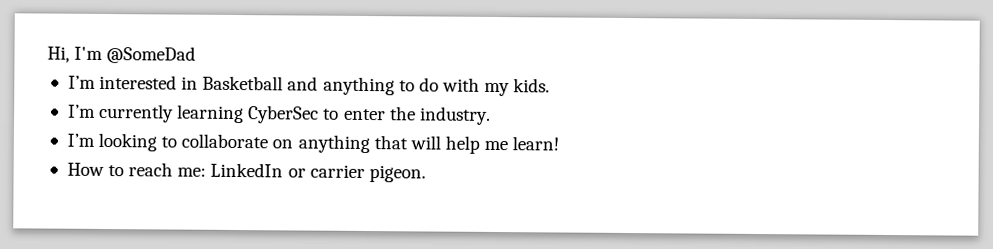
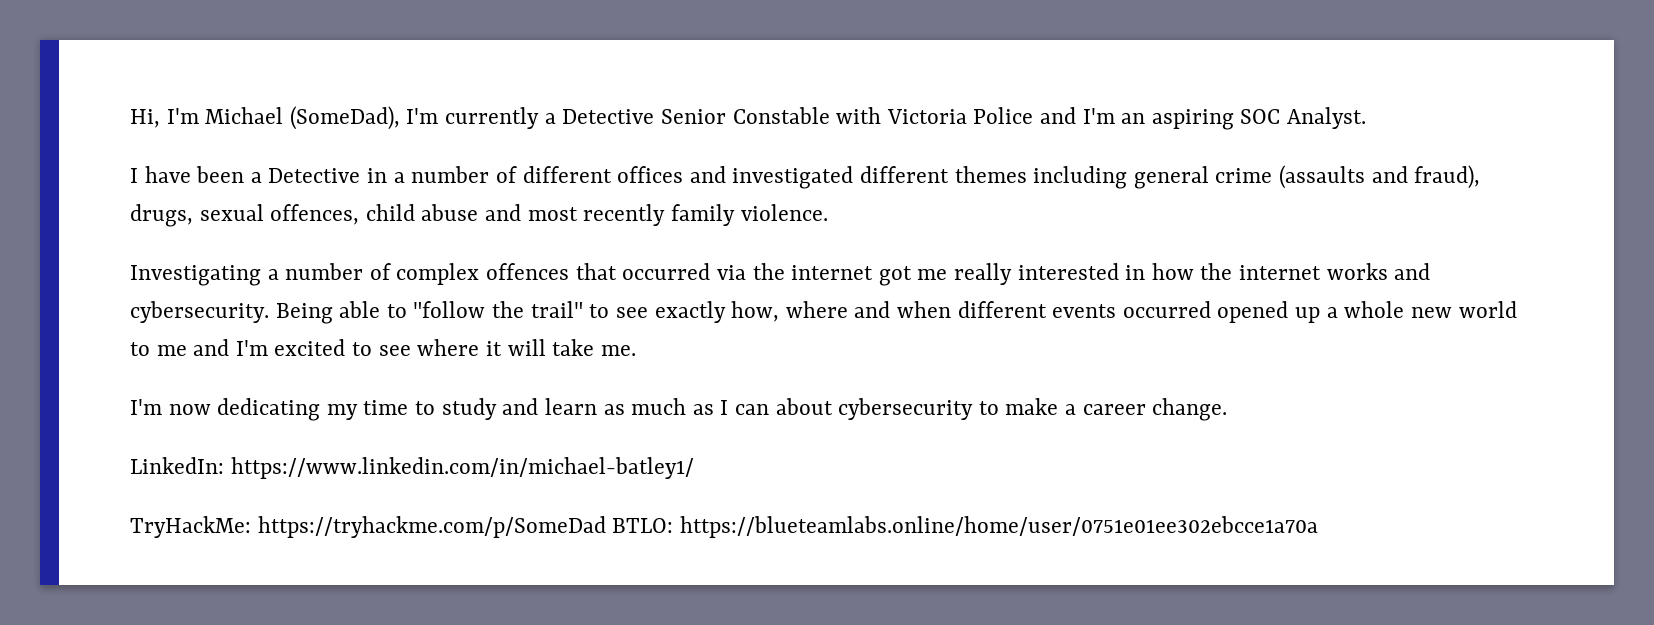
- Hi, I'm @SomeDad
- I’m interested in Basketball and anything to do with my kids.
- I’m currently learning CyberSec to enter the industry.
- I’m looking to collaborate on anything that will help me learn!
- How to reach me: LinkedIn or carrier pigeon.
+ Hi, I'm Michael (SomeDad), I'm currently a Detective Senior Constable with Victoria Police and I'm an aspiring SOC Analyst.
+ I have been a Detective in a number of different offices and investigated different themes including general crime (assaults and fraud), drugs, sexual offences, child abuse and most recently family violence.
+ Investigating a number of complex offences that occurred via the internet got me really interested in how the internet works and cybersecurity. Being able to "follow the trail" to see exactly how, where and when different events occurred opened up a whole new world to me and I'm excited to see where it will take me.
+ I'm now dedicating my time to study and learn as much as I can about cybersecurity to make a career change.
+ LinkedIn: https://www.linkedin.com/in/michael-batley1/
+ TryHackMe: https://tryhackme.com/p/SomeDad BTLO: https://blueteamlabs.online/home/user/0751e01ee302ebcce1a70a

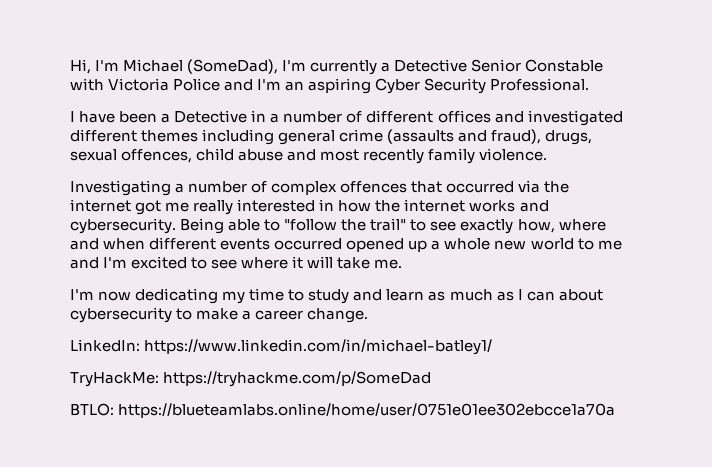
- Hi, I'm Michael (SomeDad), I'm currently a Detective Senior Constable with Victoria Police and I'm an aspiring SOC Analyst.
+ Hi, I'm Michael (SomeDad), I'm currently a Detective Senior Constable with Victoria Police and I'm an aspiring Cyber Security Professional.
- TryHackMe: https://tryhackme.com/p/SomeDad BTLO: https://blueteamlabs.online/home/user/0751e01ee302ebcce1a70a
+ TryHackMe: https://tryhackme.com/p/SomeDad
+ BTLO: https://blueteamlabs.online/home/user/0751e01ee302ebcce1a70a

